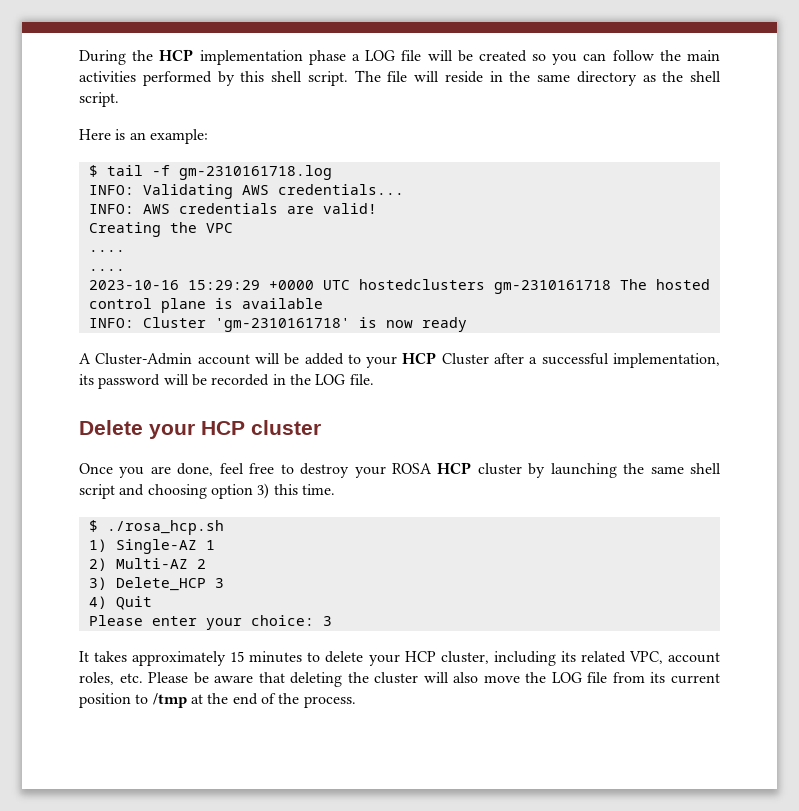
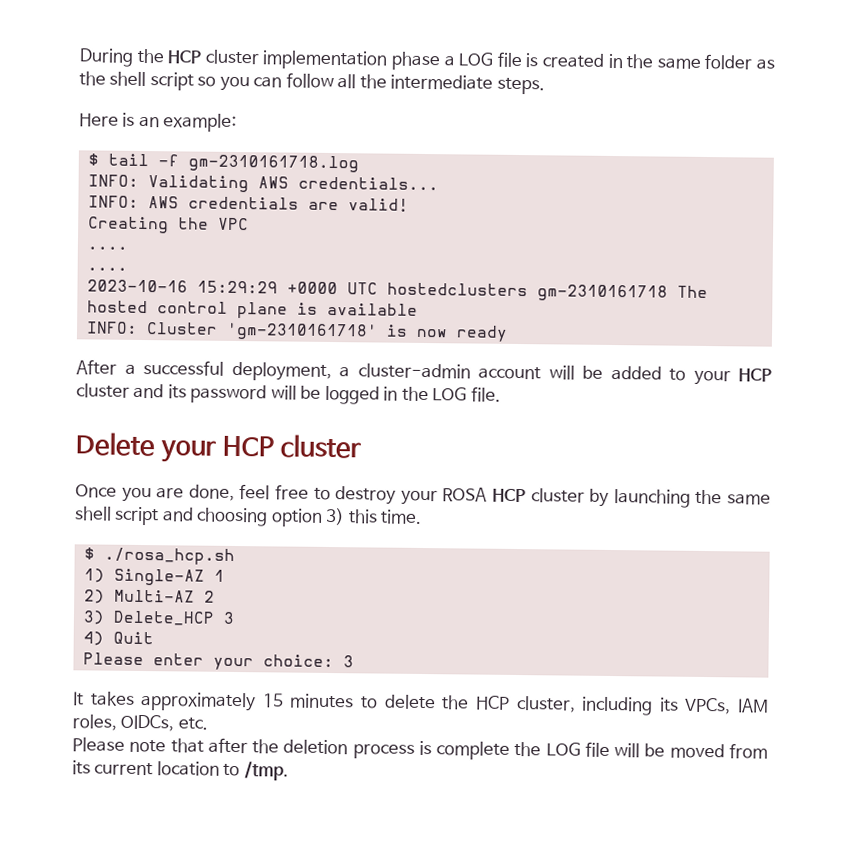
- During the HCP implementation phase a LOG file will be created so you can follow the main activities performed by this shell script. The file will reside in the same directory as the shell script.
+ During the HCP cluster implementation phase a LOG file is created in the same folder as the shell script so you can follow all the intermediate steps.
- A Cluster-Admin account will be added to your HCP Cluster after a successful implementation, its password will be recorded in the LOG file.
+ After a successful deployment, a cluster-admin account will be added to your HCP cluster and its password will be logged in the LOG file.
- It takes approximately 15 minutes to delete your HCP cluster, including its related VPC, account roles, etc. Please be aware that deleting the cluster will also move the LOG file from its current position to /tmp at the end of the process.
+ It takes approximately 15 minutes to delete the HCP cluster, including its VPCs, IAM roles, OIDCs, etc.
+ Please note that after the deletion process is complete the LOG file will be moved from its current location to /tmp.

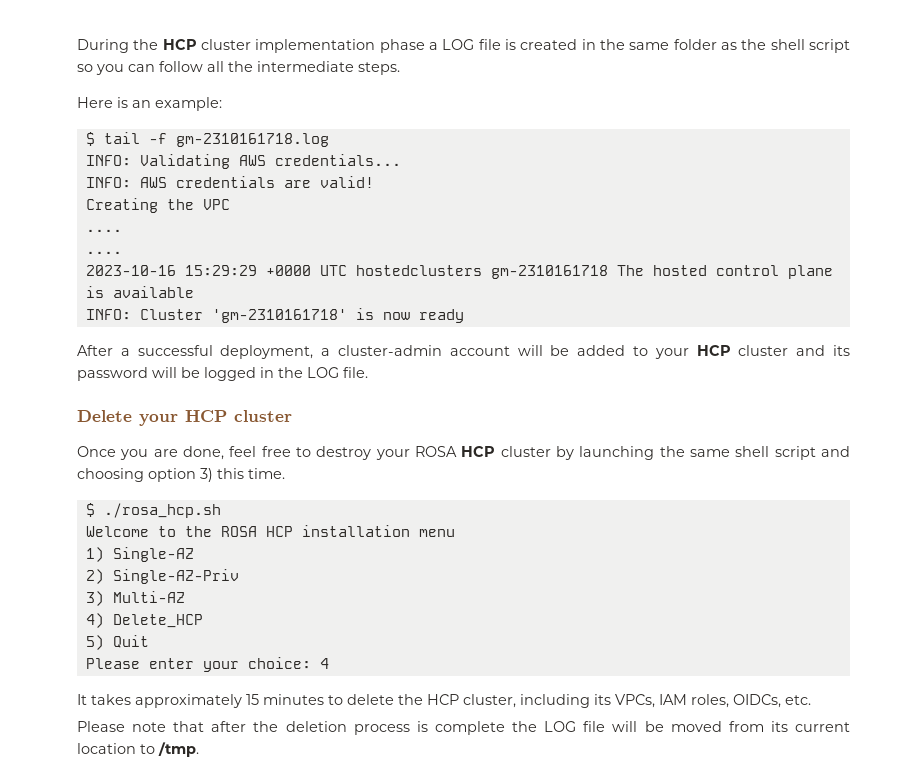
+ Welcome to the ROSA HCP installation menu
- 1) Single-AZ 1
+ 1) Single-AZ
- 2) Multi-AZ 2
- 3) Delete_HCP 3
+ 2) Single-AZ-Priv
+ 3) Multi-AZ
- 4) Quit
+ 4) Delete_HCP
+ 5) Quit
- Please enter your choice: 3
+ Please enter your choice: 4

